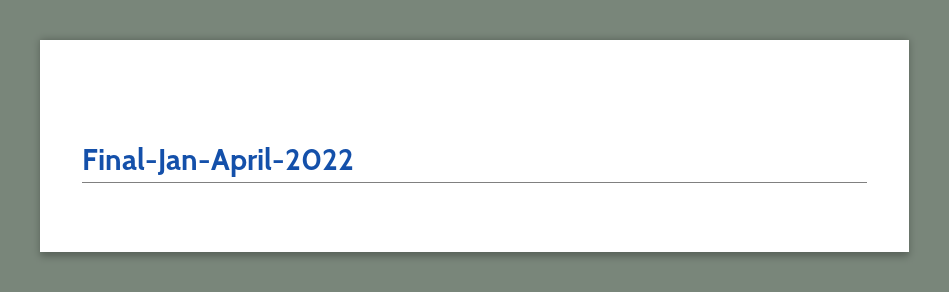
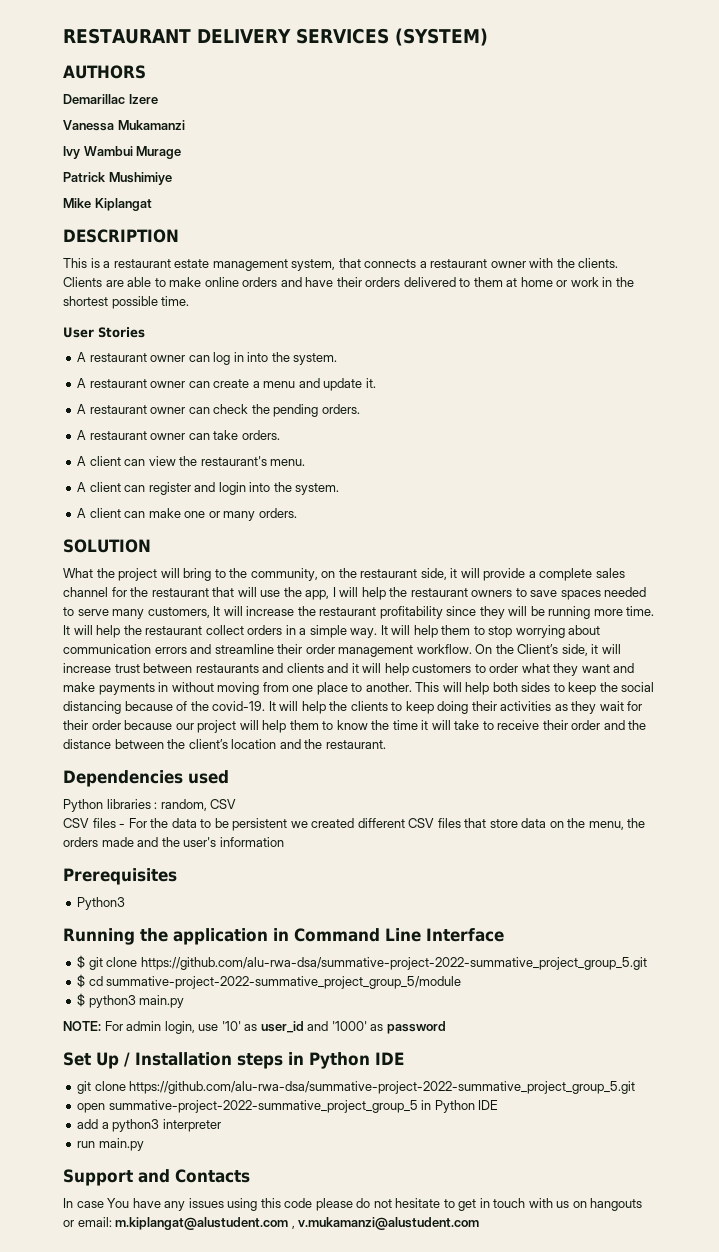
- Final-Jan-April-2022
+ RESTAURANT DELIVERY SERVICES (SYSTEM)
+ AUTHORS
+ Demarillac Izere
+ Vanessa Mukamanzi
+ Ivy Wambui Murage
+ Patrick Mushimiye
+ Mike Kiplangat
+ DESCRIPTION
+ This is a restaurant estate management system, that connects a restaurant owner with the clients. Clients are able to make online orders and have their orders delivered to them at home or work in the shortest possible time.
+ User Stories
+ A restaurant owner can log in into the system.
+ A restaurant owner can create a menu and update it.
+ A restaurant owner can check the pending orders.
+ A restaurant owner can take orders.
+ A client can view the restaurant's menu.
+ A client can register and login into the system.
+ A client can make one or many orders.
+ SOLUTION
+ What the project will bring to the community, on the restaurant side, it will provide a complete sales channel for the restaurant that will use the app, I will help the restaurant owners to save spaces needed to serve many customers, It will increase the restaurant profitability since they will be running more time. It will help the restaurant collect orders in a simple way. It will help them to stop worrying about communication errors and streamline their order management workflow. On the Client’s side, it will increase trust between restaurants and clients and it will help customers to order what they want and make payments in without moving from one place to another. This will help both sides to keep the social distancing because of the covid-19. It will help the clients to keep doing their activities as they wait for their order because our project will help them to know the time it will take to receive their order and the distance between the client’s location and the restaurant.
+ Dependencies used
+ Python libraries : random, CSV
+ CSV files - For the data to be persistent we created different CSV files that store data on the menu, the orders made and the user's information
+ Prerequisites
+ Python3
+ Running the application in Command Line Interface
+ $ git clone https://github.com/alu-rwa-dsa/summative-project-2022-summative_project_group_5.git
+ $ cd summative-project-2022-summative_project_group_5/module
+ $ python3 main.py
+ NOTE: For admin login, use '10' as user_id and '1000' as password
+ Set Up / Installation steps in Python IDE
+ git clone https://github.com/alu-rwa-dsa/summative-project-2022-summative_project_group_5.git
+ open summative-project-2022-summative_project_group_5 in Python IDE
+ add a python3 interpreter
+ run main.py
+ Support and Contacts
+ In case You have any issues using this code please do not hesitate to get in touch with us on hangouts or email: m.kiplangat@alustudent.com , v.mukamanzi@alustudent.com

